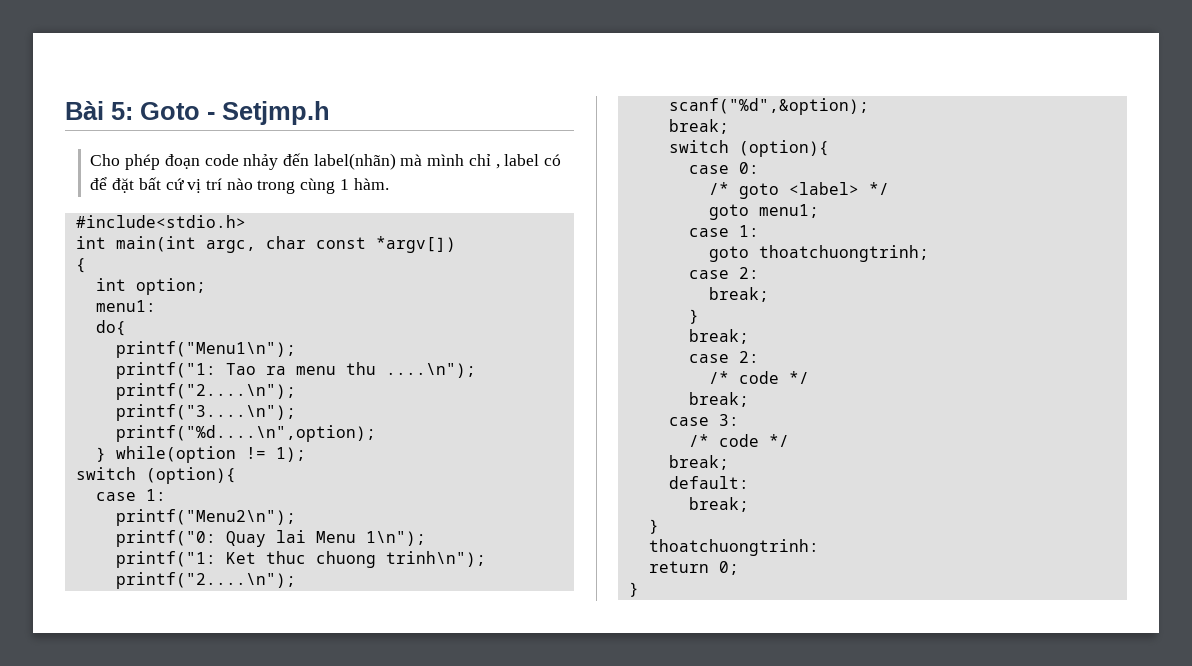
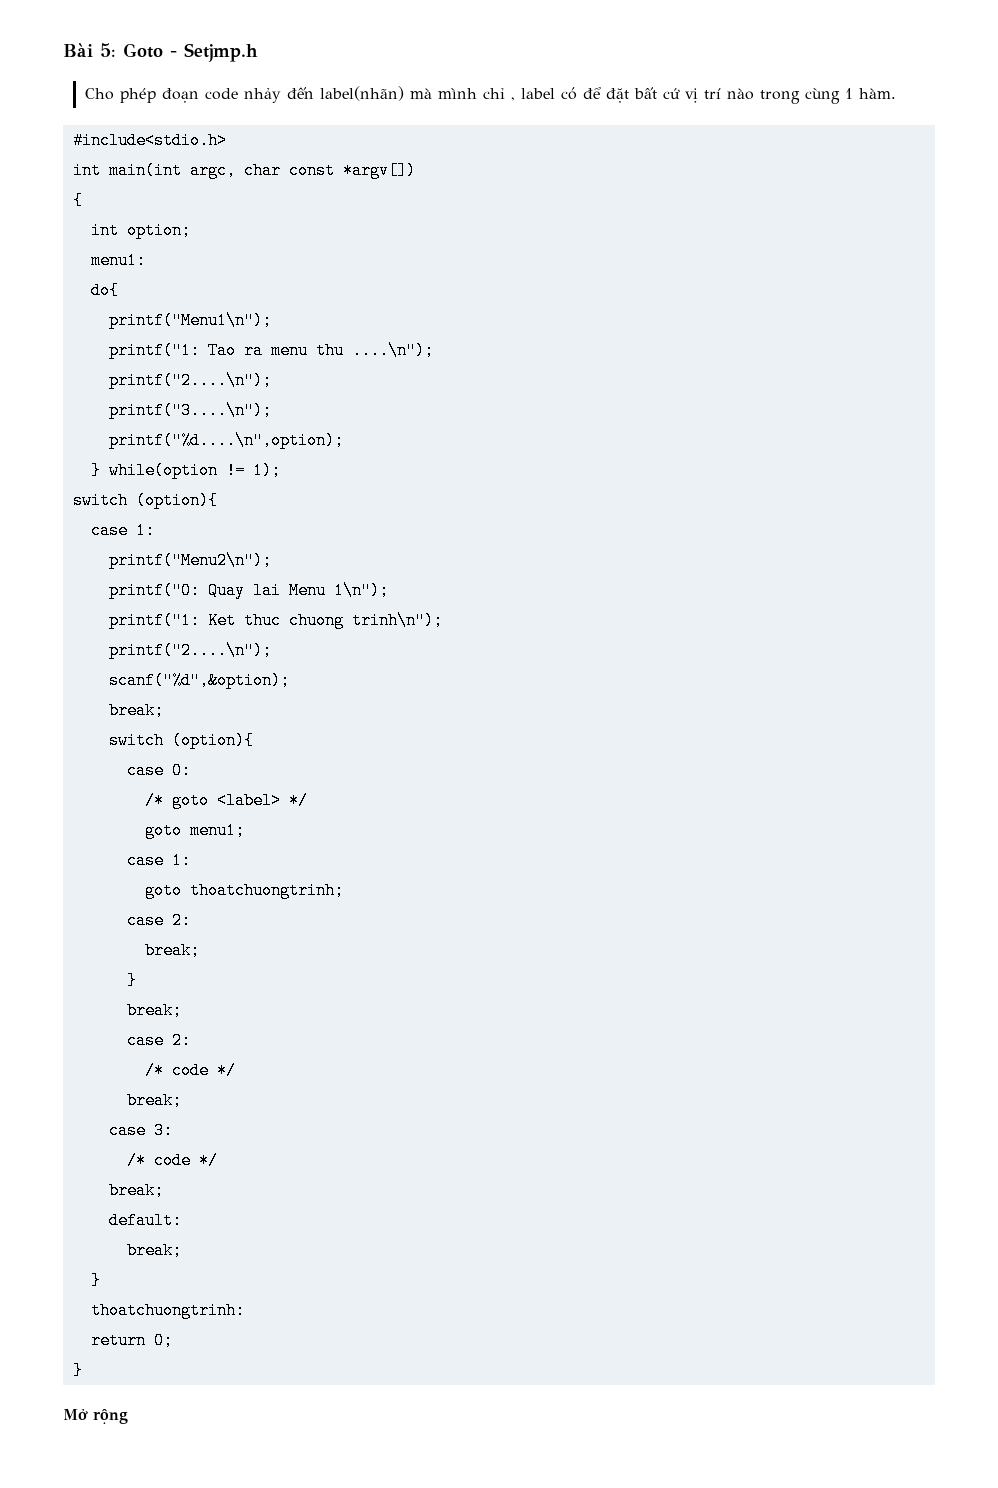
+ Mở rộng

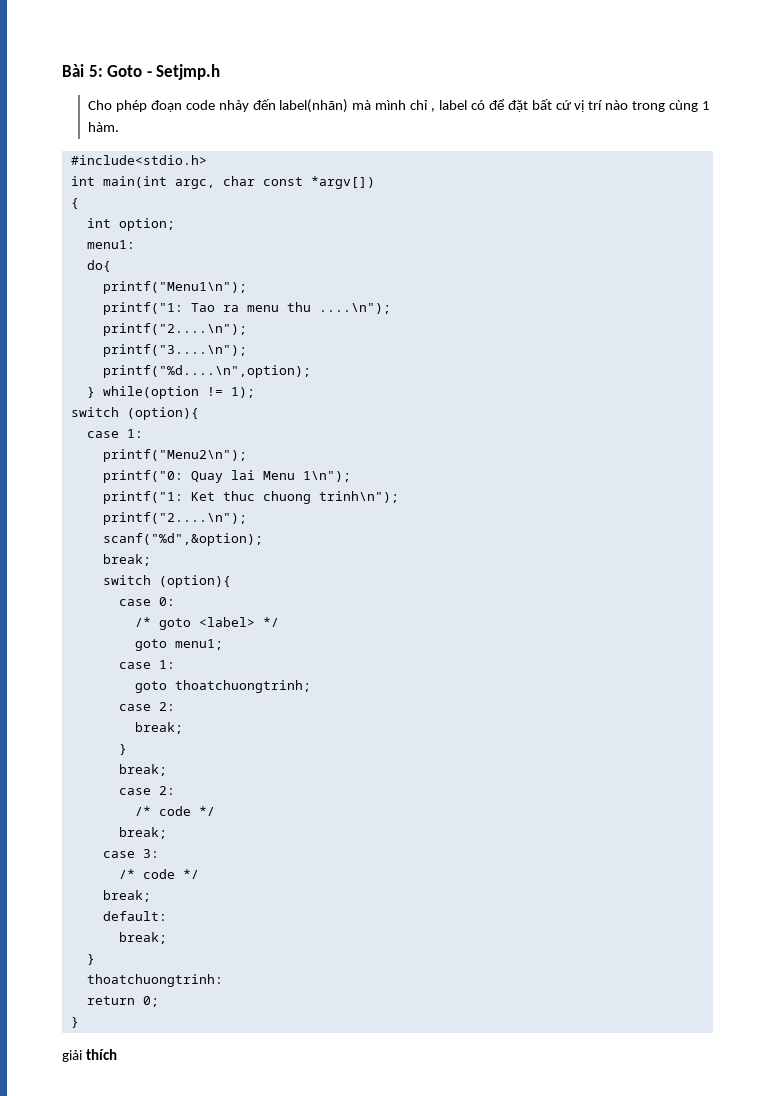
- Mở rộng
+ giải thích

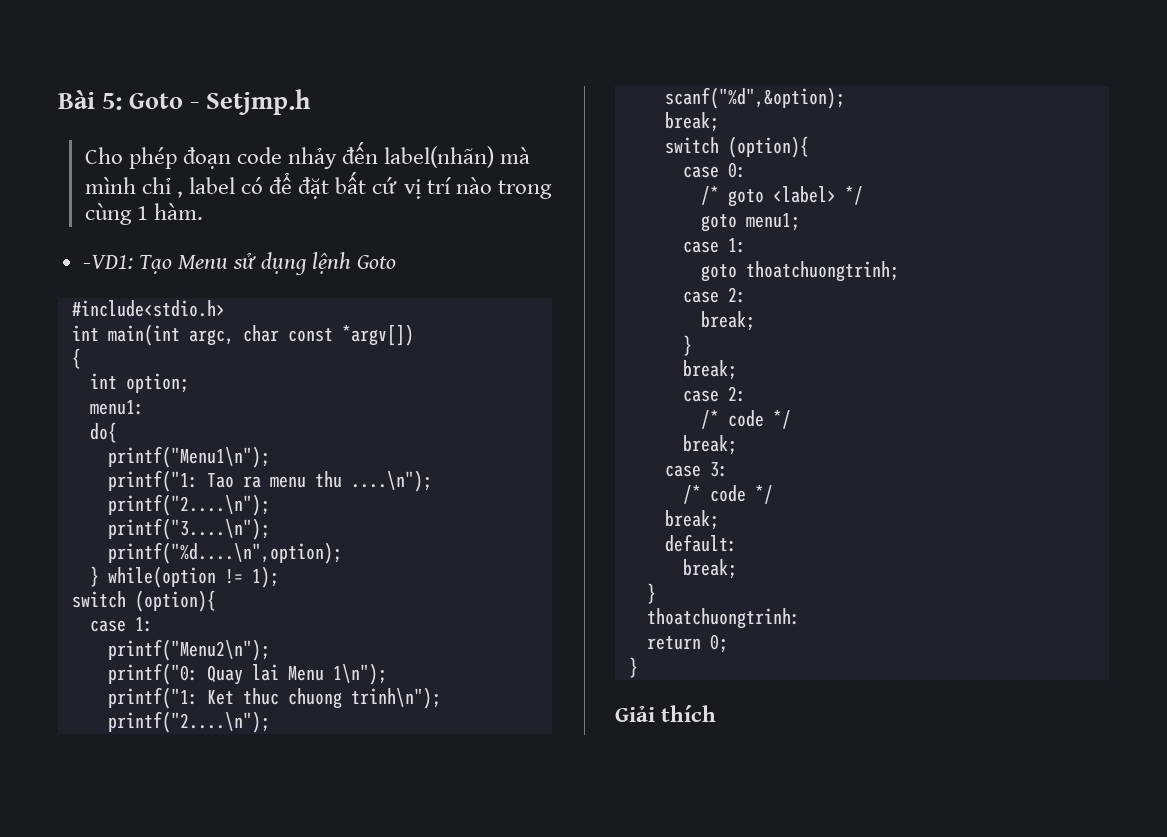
+ -VD1: Tạo Menu sử dụng lệnh Goto
- giải thích
+ Giải thích

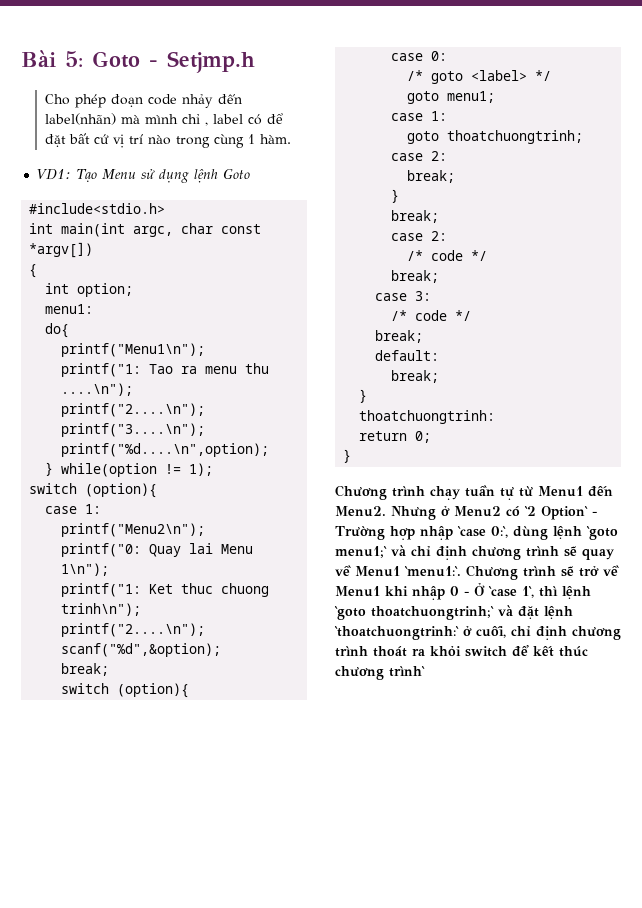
- -VD1: Tạo Menu sử dụng lệnh Goto
+ VD1: Tạo Menu sử dụng lệnh Goto
- Giải thích
+ Chương trình chạy tuần tự từ Menu1 đến Menu2. Nhưng ở Menu2 có `2 Option` - Trường hợp nhập `case 0:`, dùng lệnh `goto menu1;` và chỉ định chương trình sẽ quay về Menu1 `menu1:`. Chương trình sẽ trở về Menu1 khi nhập 0 - Ở `case 1`, thì lệnh `goto thoatchuongtrinh;` và đặt lệnh `thoatchuongtrinh:` ở cuối, chỉ định chương trình thoát ra khỏi switch để kết thúc chương trình`

